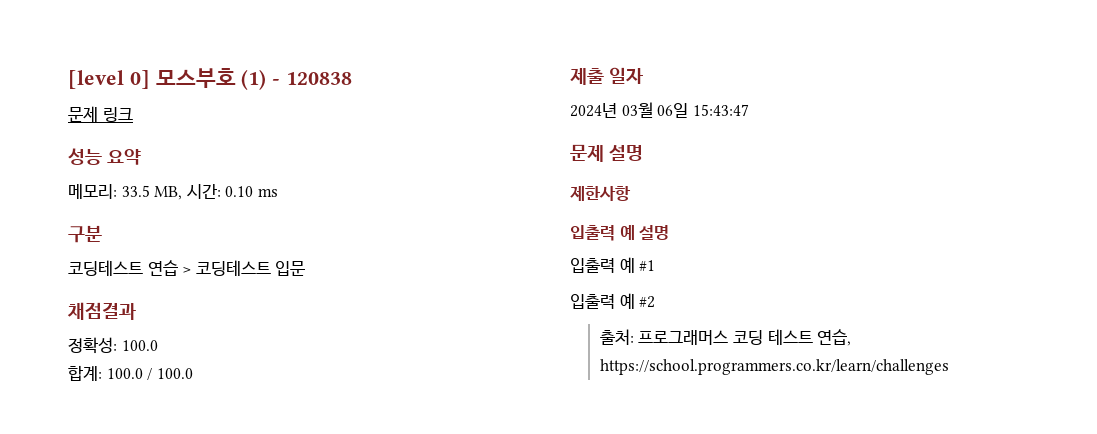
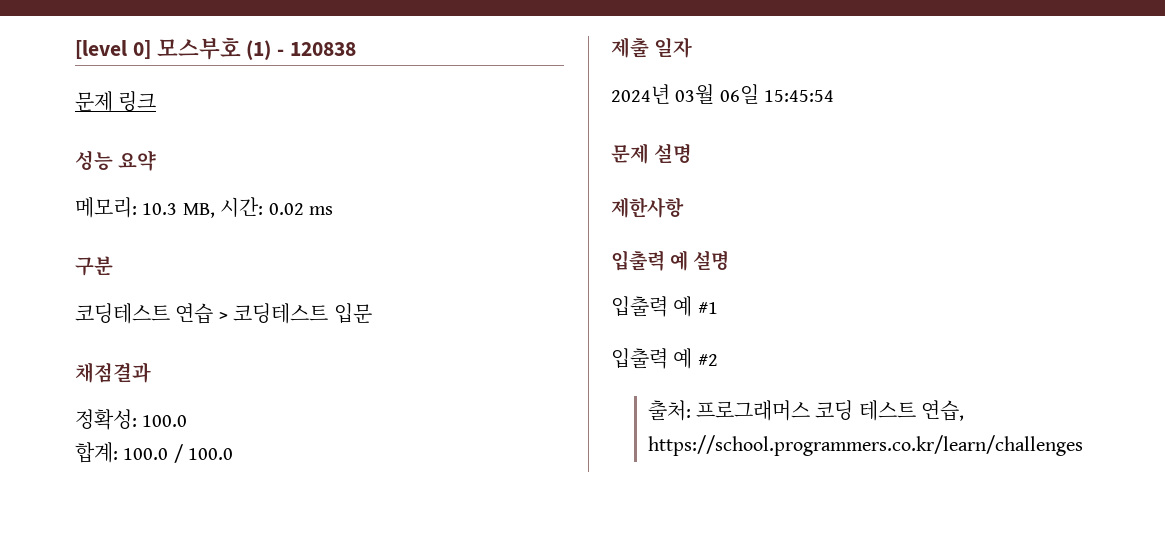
- 메모리: 33.5 MB, 시간: 0.10 ms
+ 메모리: 10.3 MB, 시간: 0.02 ms
- 2024년 03월 06일 15:43:47
+ 2024년 03월 06일 15:45:54

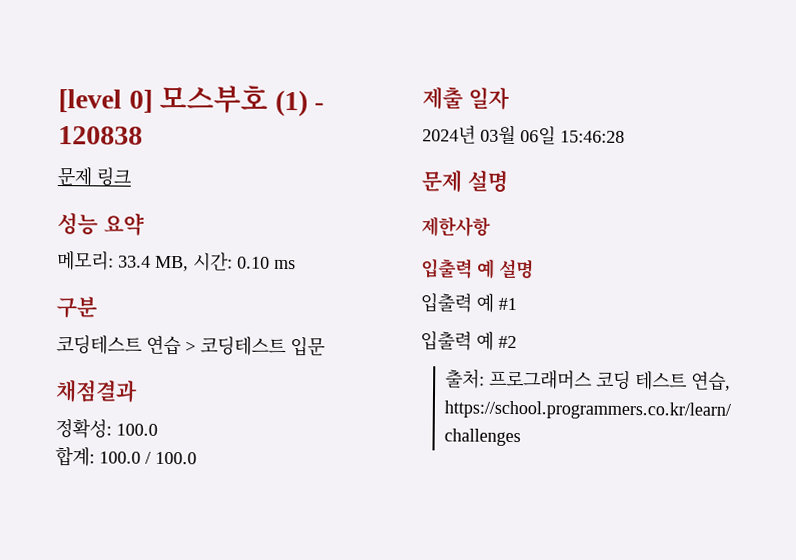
- 메모리: 10.3 MB, 시간: 0.02 ms
+ 메모리: 33.4 MB, 시간: 0.10 ms
- 2024년 03월 06일 15:45:54
+ 2024년 03월 06일 15:46:28

